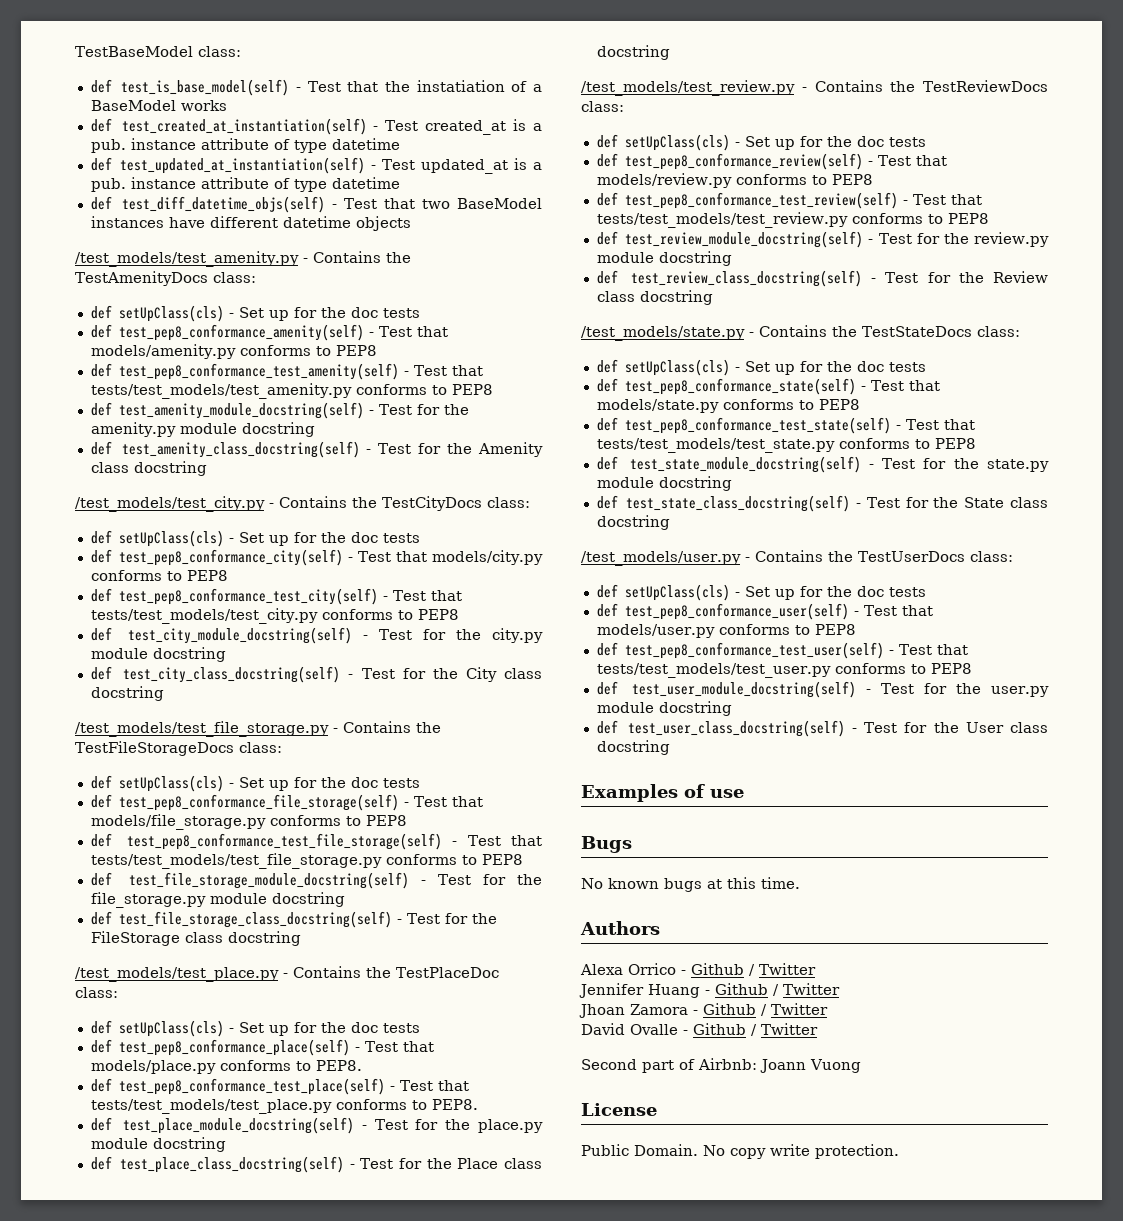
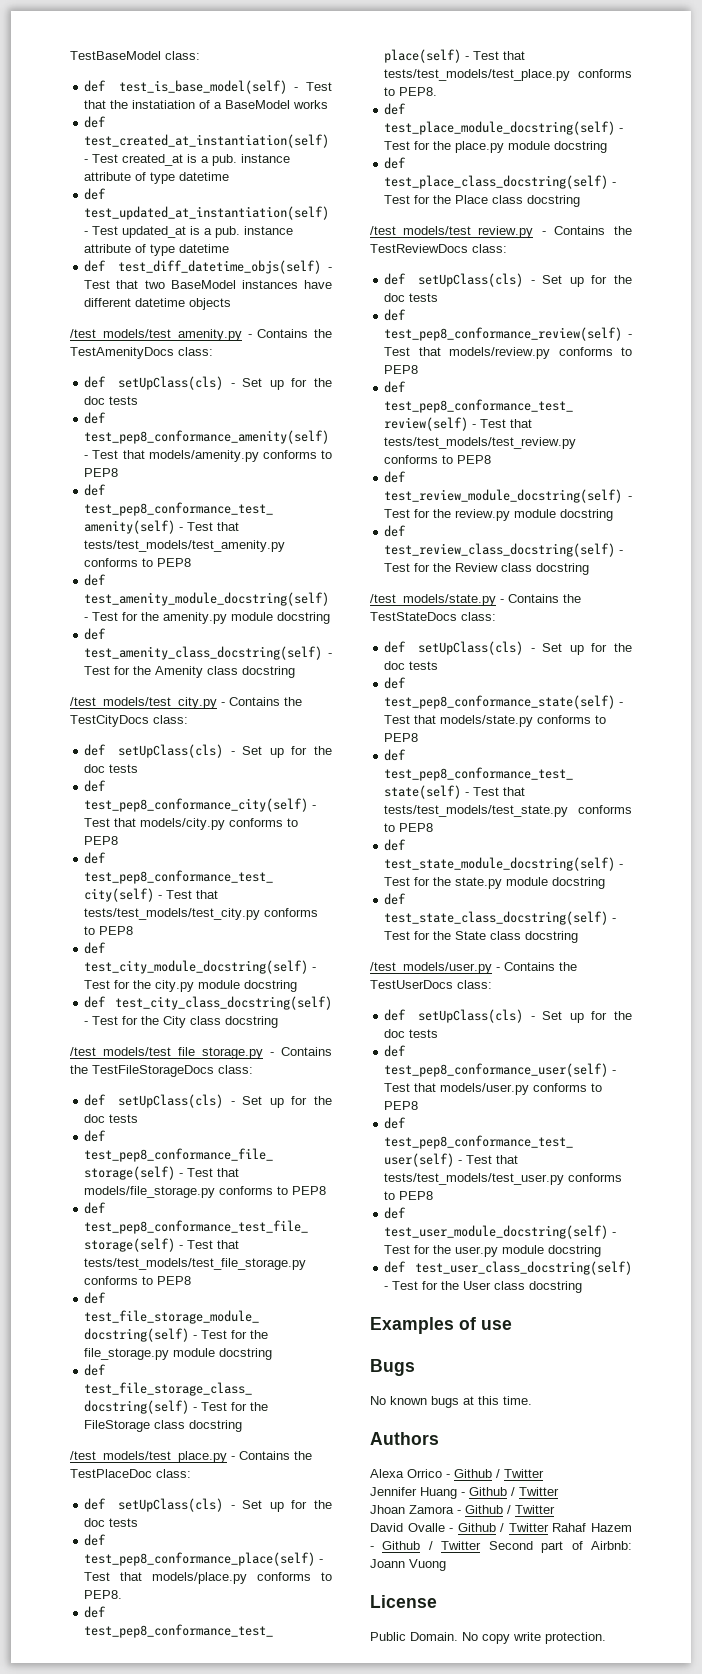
- David Ovalle - Github / Twitter
- Second part of Airbnb: Joann Vuong
+ David Ovalle - Github / Twitter Rahaf Hazem - Github / Twitter Second part of Airbnb: Joann Vuong

